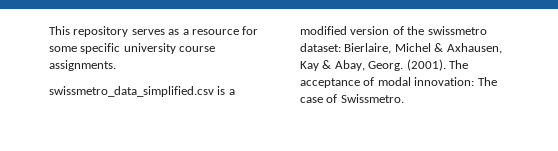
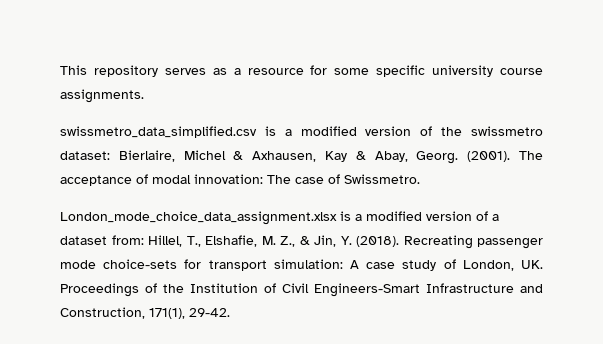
+ London_mode_choice_data_assignment.xlsx is a modified version of a dataset from: Hillel, T., Elshafie, M. Z., & Jin, Y. (2018). Recreating passenger mode choice-sets for transport simulation: A case study of London, UK. Proceedings of the Institution of Civil Engineers-Smart Infrastructure and Construction, 171(1), 29-42.

